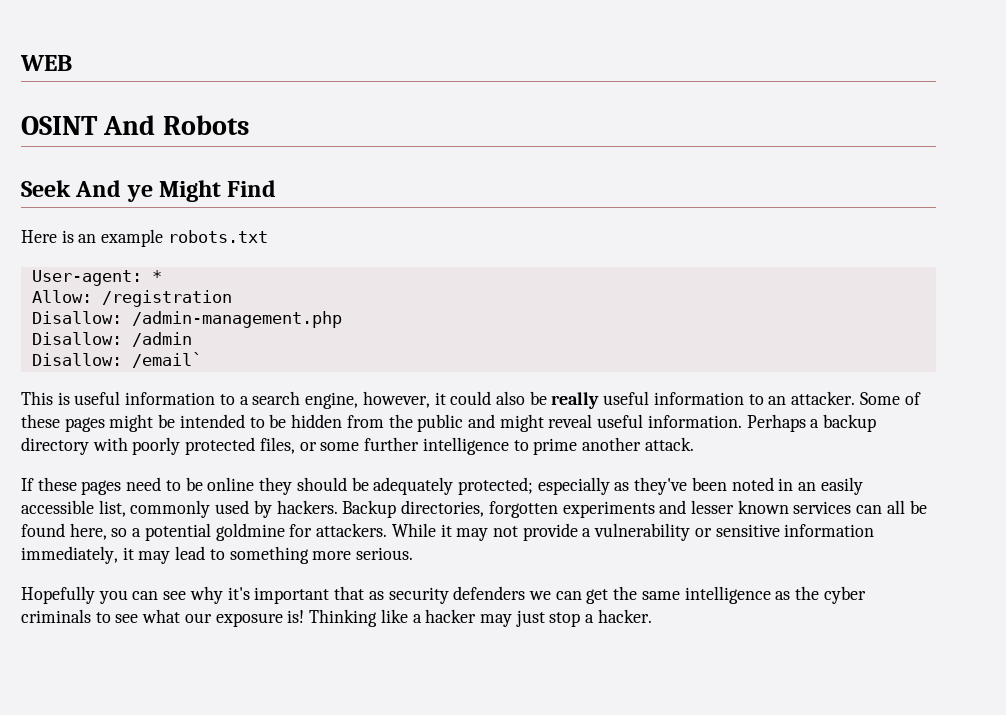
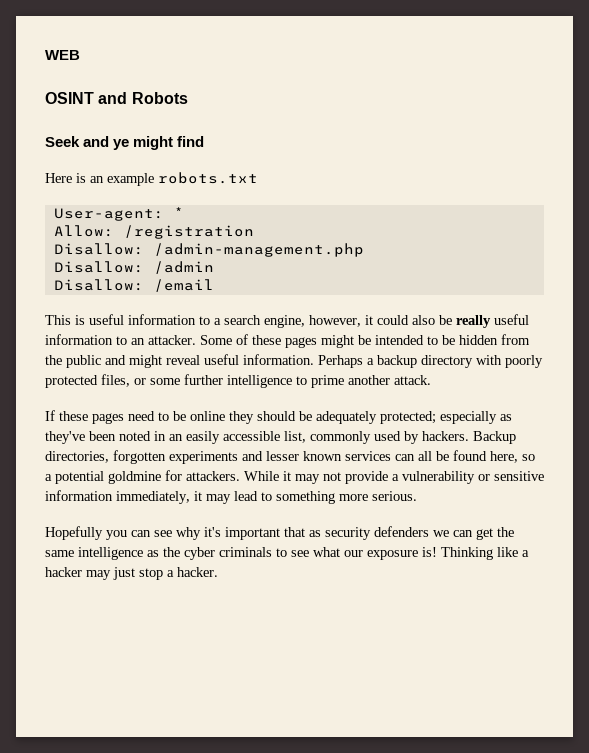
- OSINT And Robots
+ OSINT and Robots
- Seek And ye Might Find
+ Seek and ye might find
- Disallow: /email`
+ Disallow: /email

